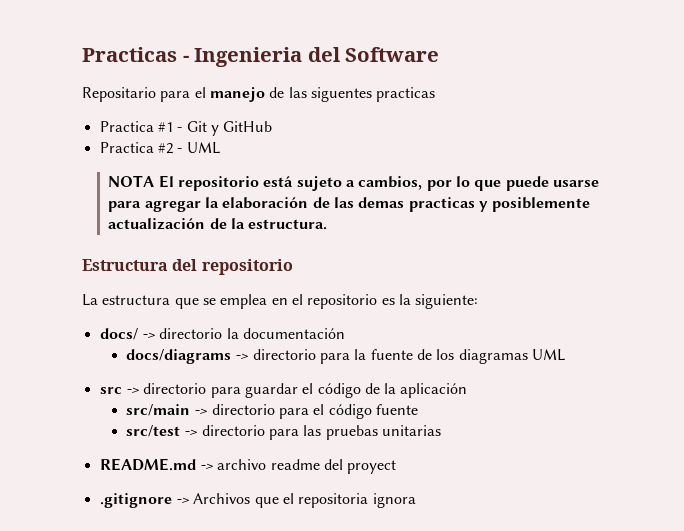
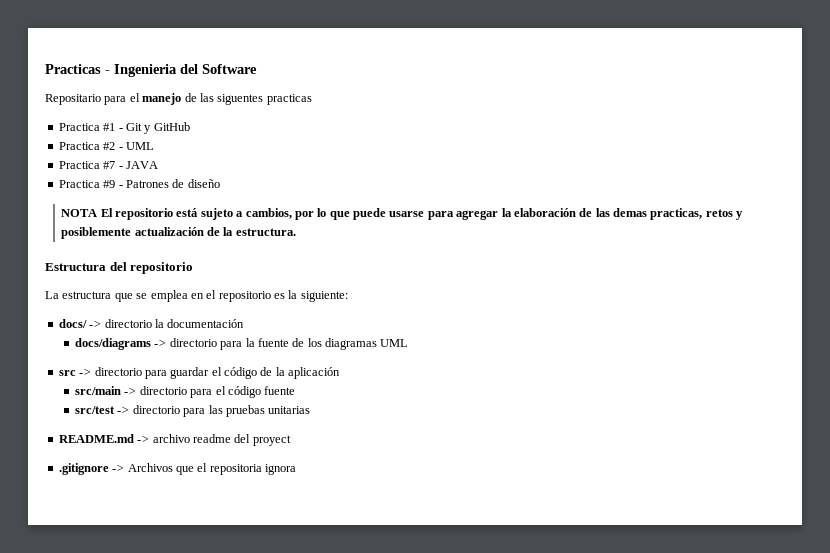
+ Practica #7 - JAVA
+ Practica #9 - Patrones de diseño
- NOTA El repositorio está sujeto a cambios, por lo que puede usarse para agregar la elaboración de las demas practicas y posiblemente actualización de la estructura.
+ NOTA El repositorio está sujeto a cambios, por lo que puede usarse para agregar la elaboración de las demas practicas, retos y posiblemente actualización de la estructura.

